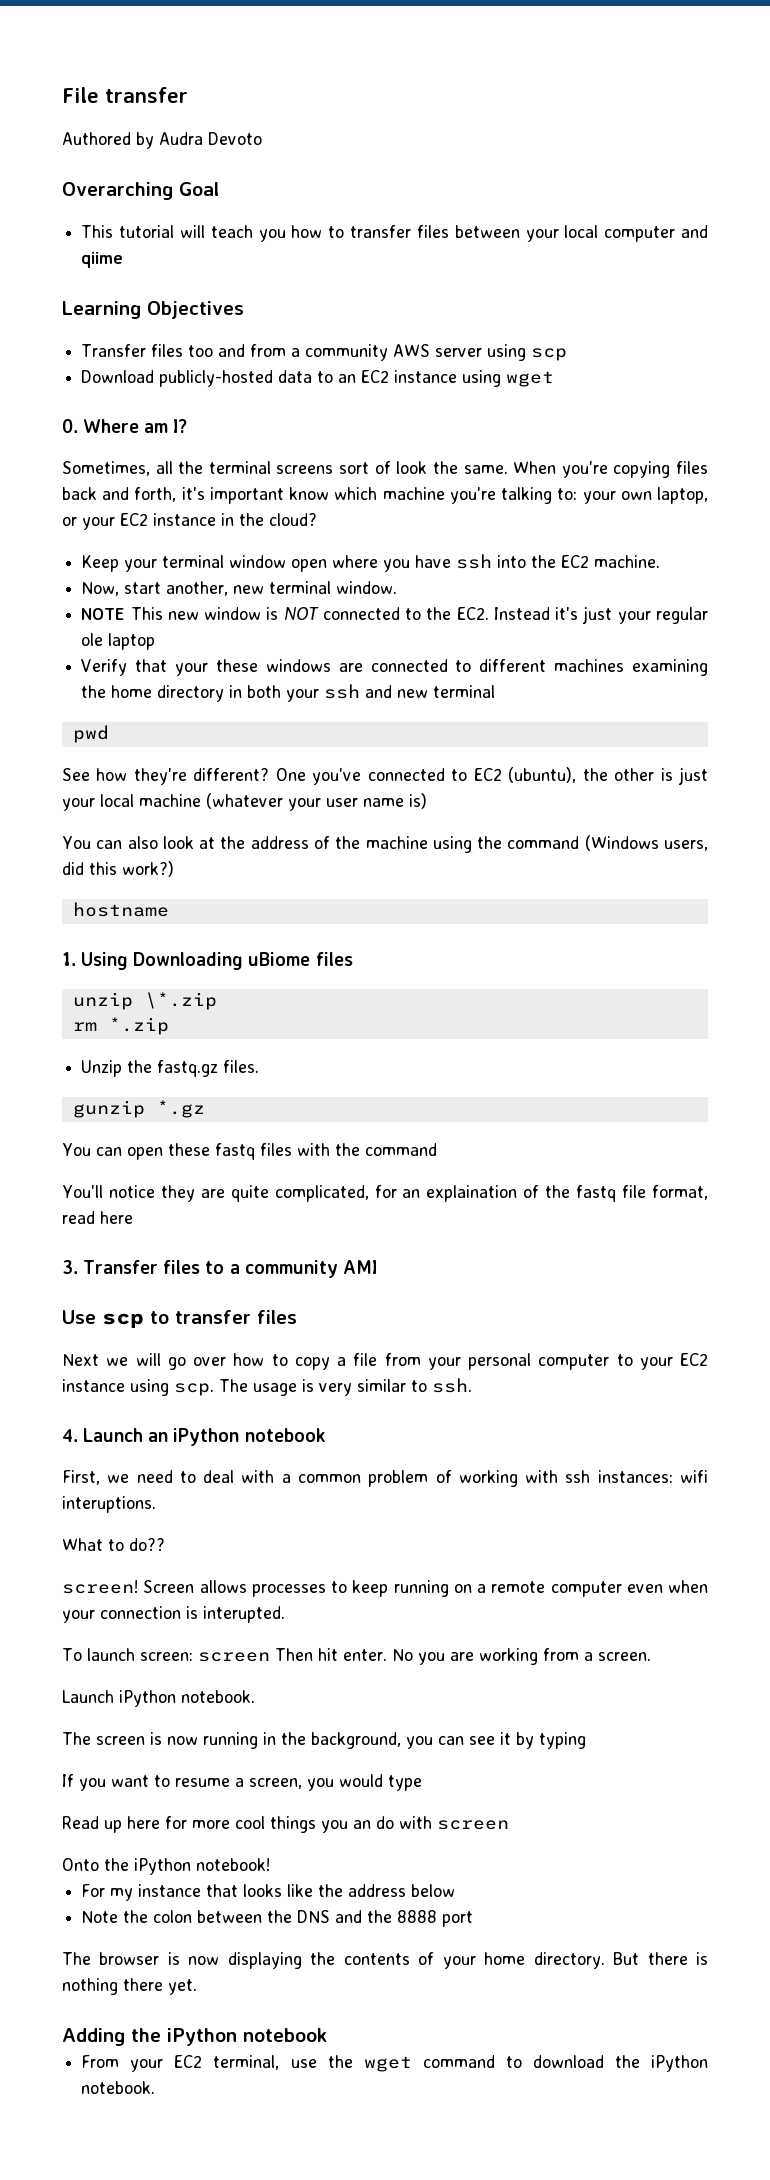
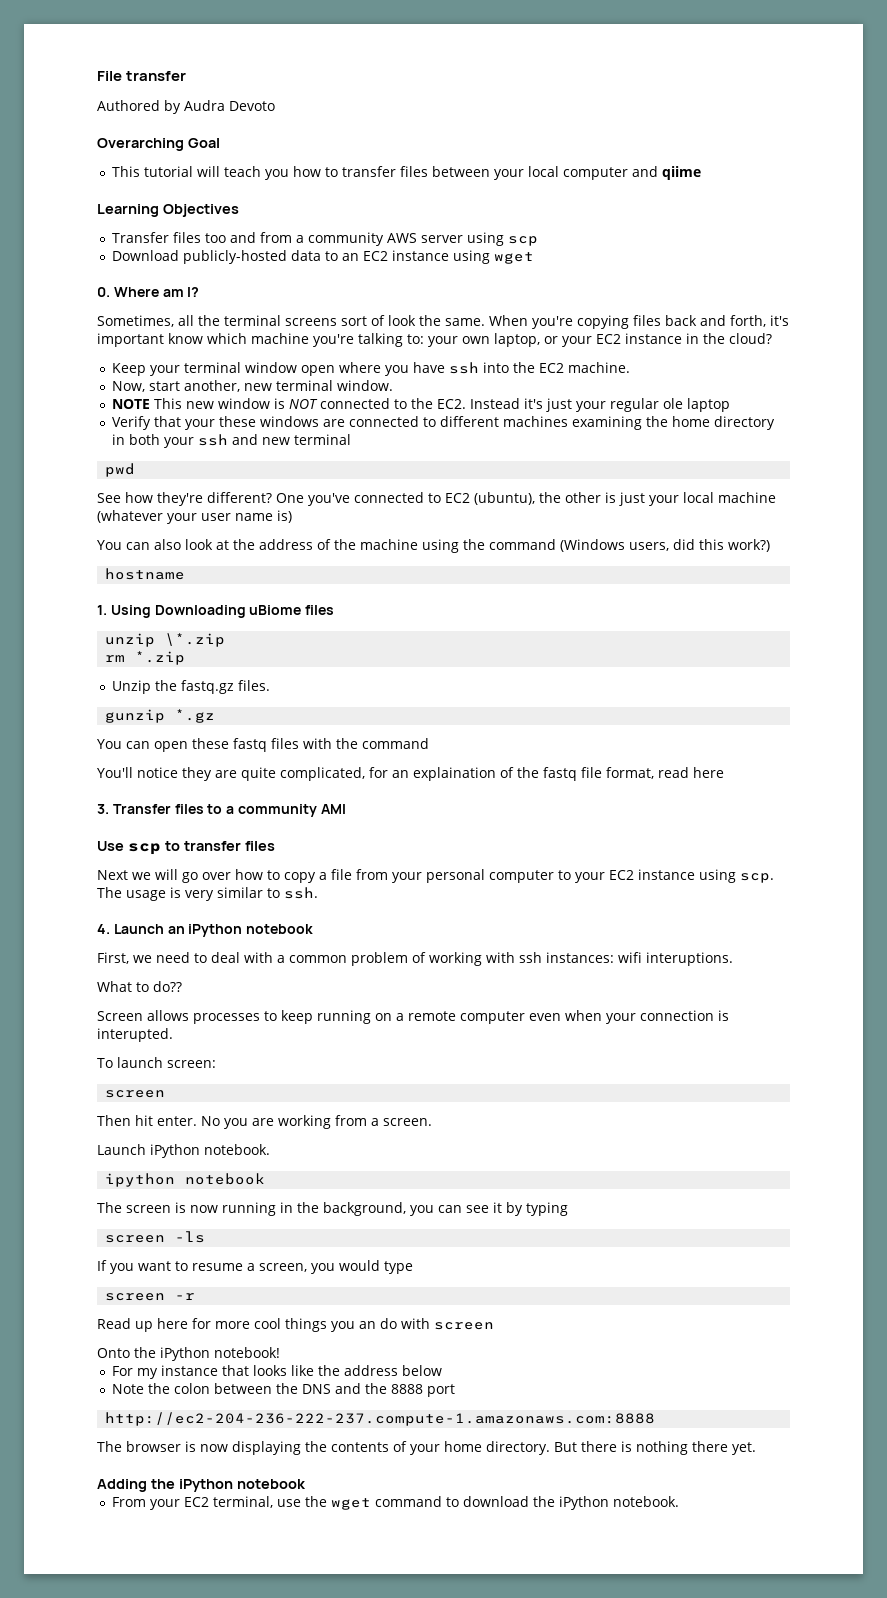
- screen!
- To launch screen: screen Then hit enter.
+ To launch screen:
+ screen
+ Then hit enter.
+ ipython notebook
+ screen -ls
+ screen -r
+ http://ec2-204-236-222-237.compute-1.amazonaws.com:8888

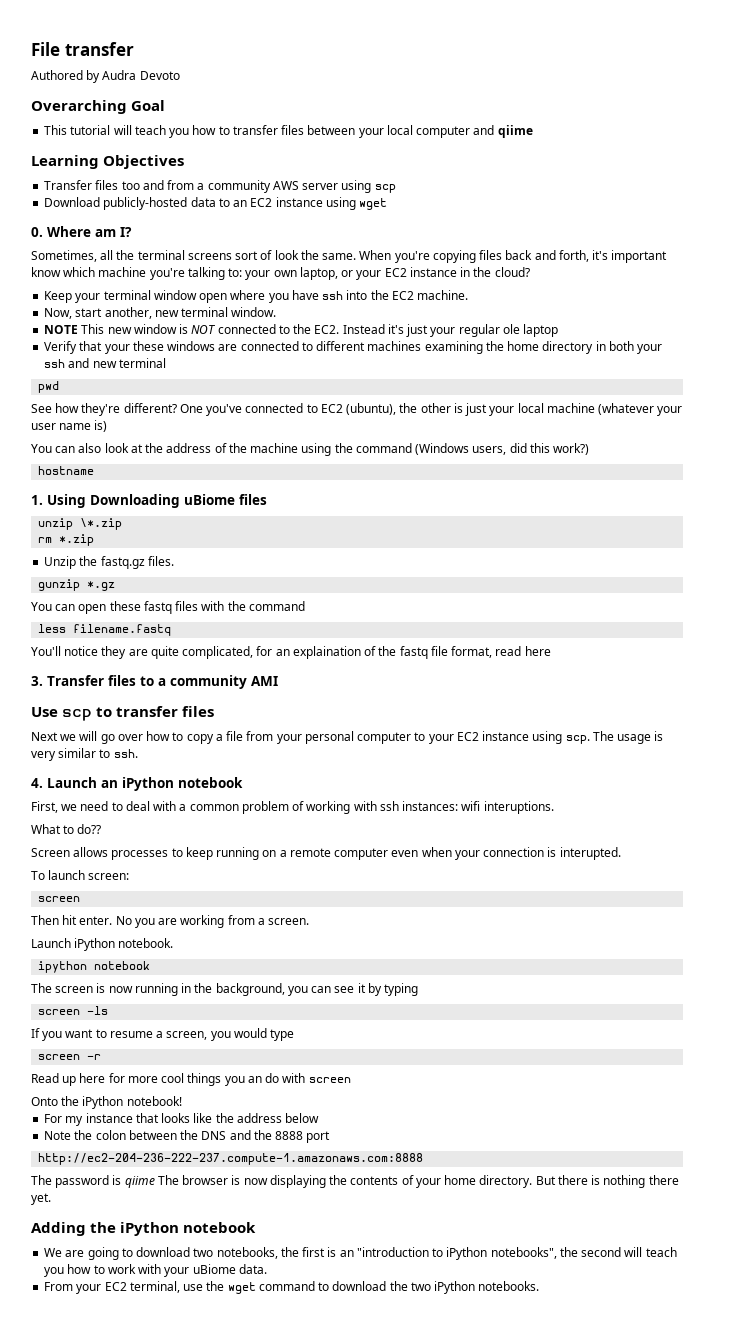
+ less filename.fastq
- The browser is now displaying the contents of your home directory.
+ The password is qiime The browser is now displaying the contents of your home directory.
+ We are going to download two notebooks, the first is an "introduction to iPython notebooks", the second will teach you how to work with your uBiome data.
- From your EC2 terminal, use the wget command to download the iPython notebook.
+ From your EC2 terminal, use the wget command to download the two iPython notebooks.

